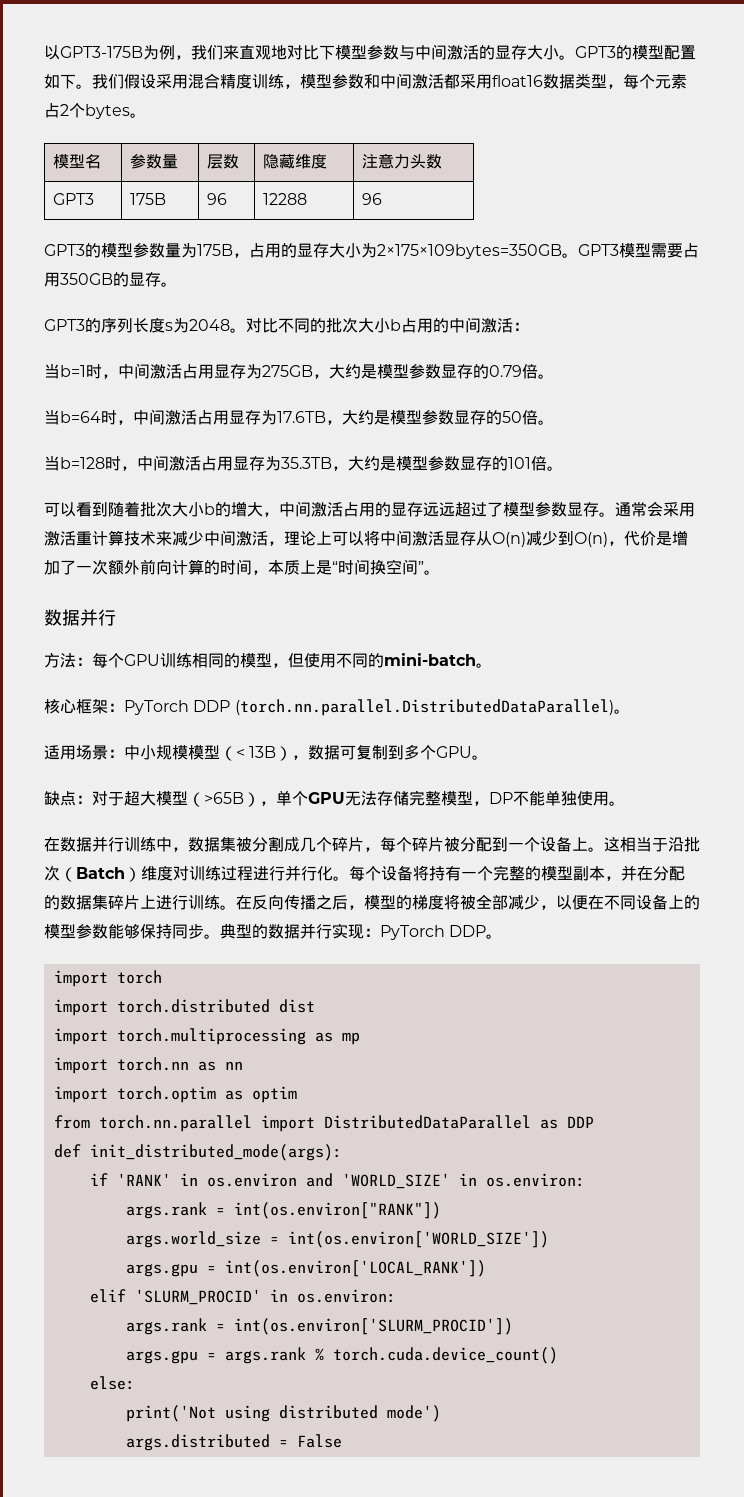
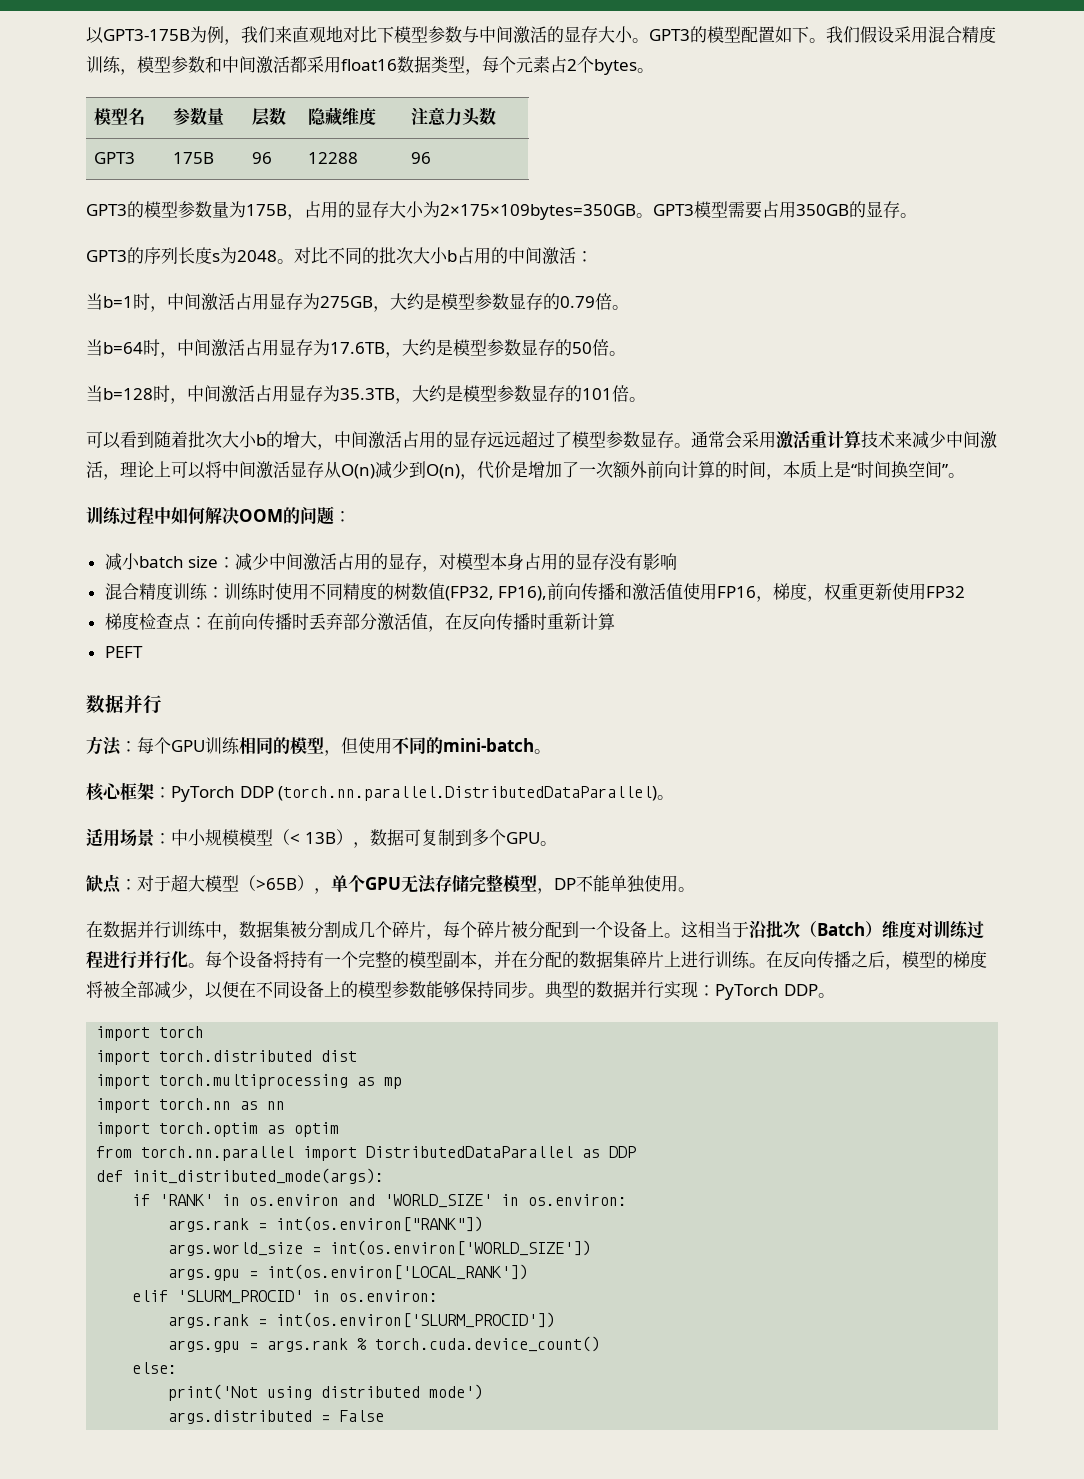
+ 训练过程中如何解决OOM的问题：
+ 减小batch size：减少中间激活占用的显存，对模型本身占用的显存没有影响
+ 混合精度训练：训练时使用不同精度的树数值(FP32, FP16),前向传播和激活值使用FP16，梯度，权重更新使用FP32
+ 梯度检查点：在前向传播时丢弃部分激活值，在反向传播时重新计算
+ PEFT

